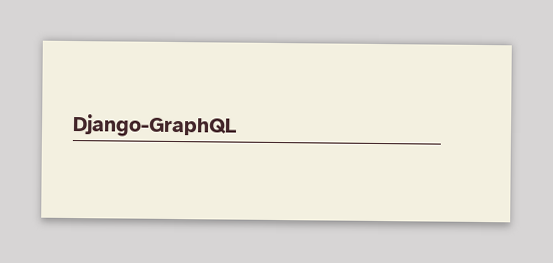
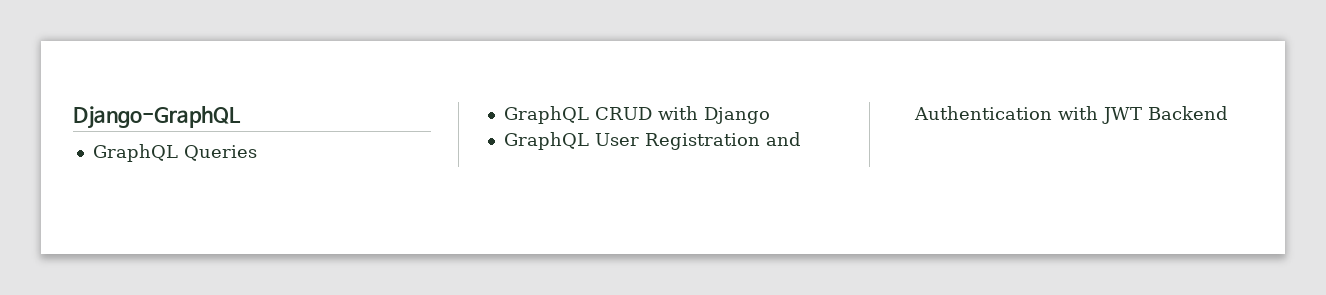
+ GraphQL Queries
+ GraphQL CRUD with Django
+ GraphQL User Registration and Authentication with JWT Backend

